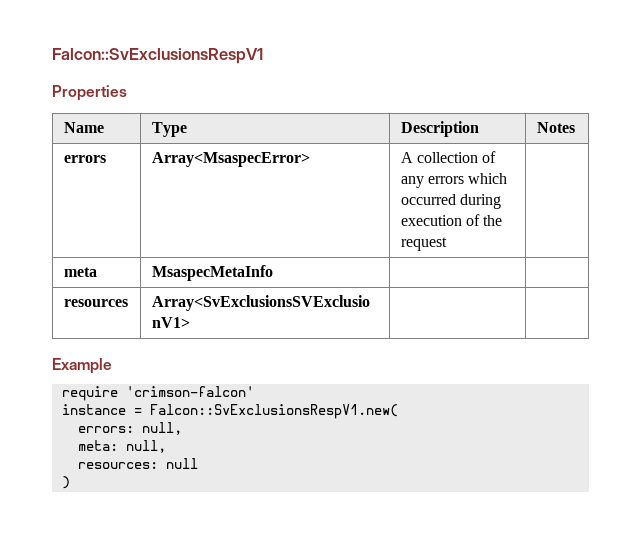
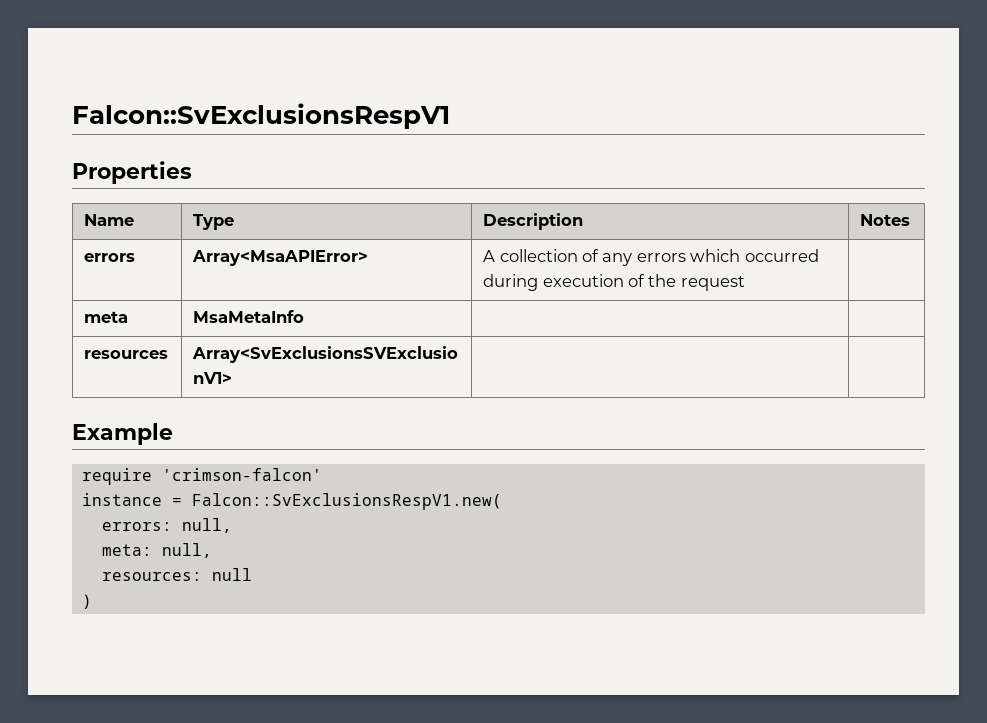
- errors | Array<MsaspecError> | A collection of any errors which occurred during execution of the request |
+ errors | Array<MsaAPIError> | A collection of any errors which occurred during execution of the request |
- meta | MsaspecMetaInfo | |
+ meta | MsaMetaInfo | |

